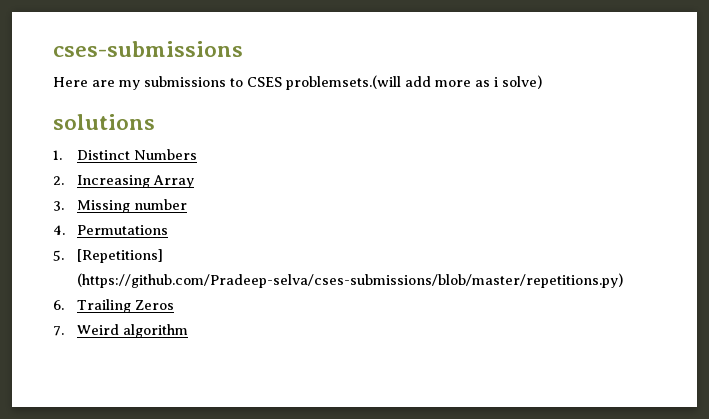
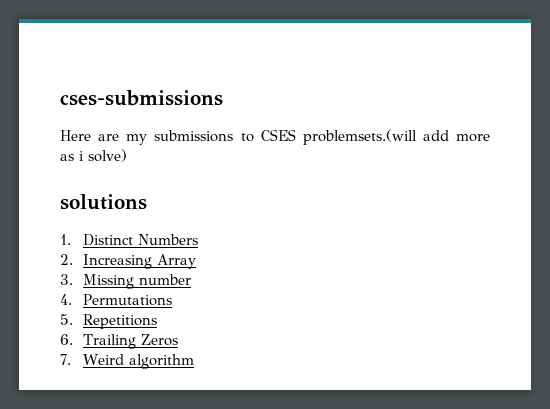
- 5. [Repetitions] (https://github.com/Pradeep-selva/cses-submissions/blob/master/repetitions.py)
+ 5. Repetitions

